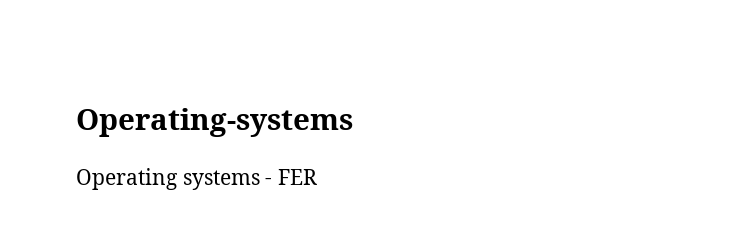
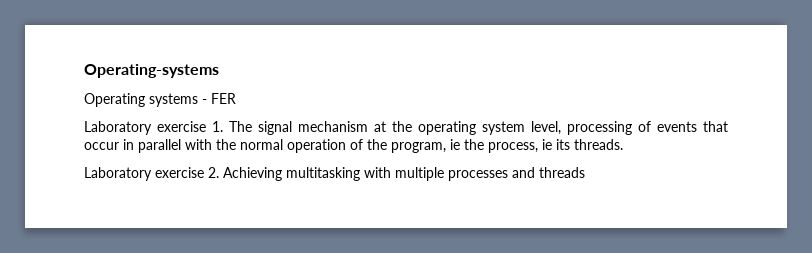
+ Laboratory exercise 1. The signal mechanism at the operating system level, processing of events that occur in parallel with the normal operation of the program, ie the process, ie its threads.
+ Laboratory exercise 2. Achieving multitasking with multiple processes and threads

